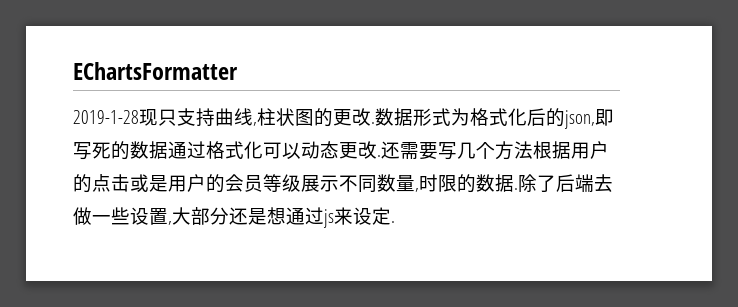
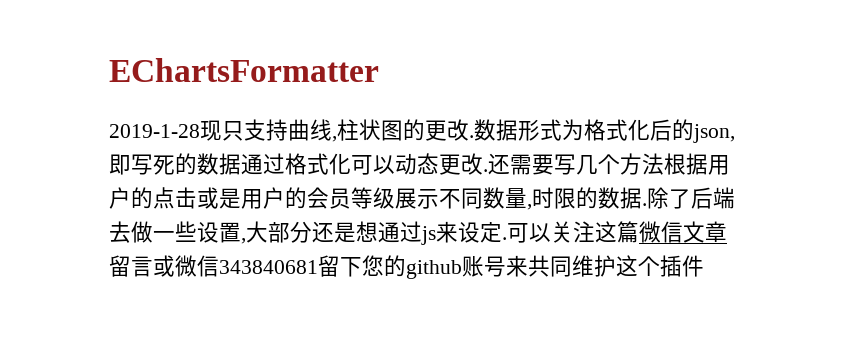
+ 可以关注这篇微信文章留言或微信343840681留下您的github账号来共同维护这个插件

